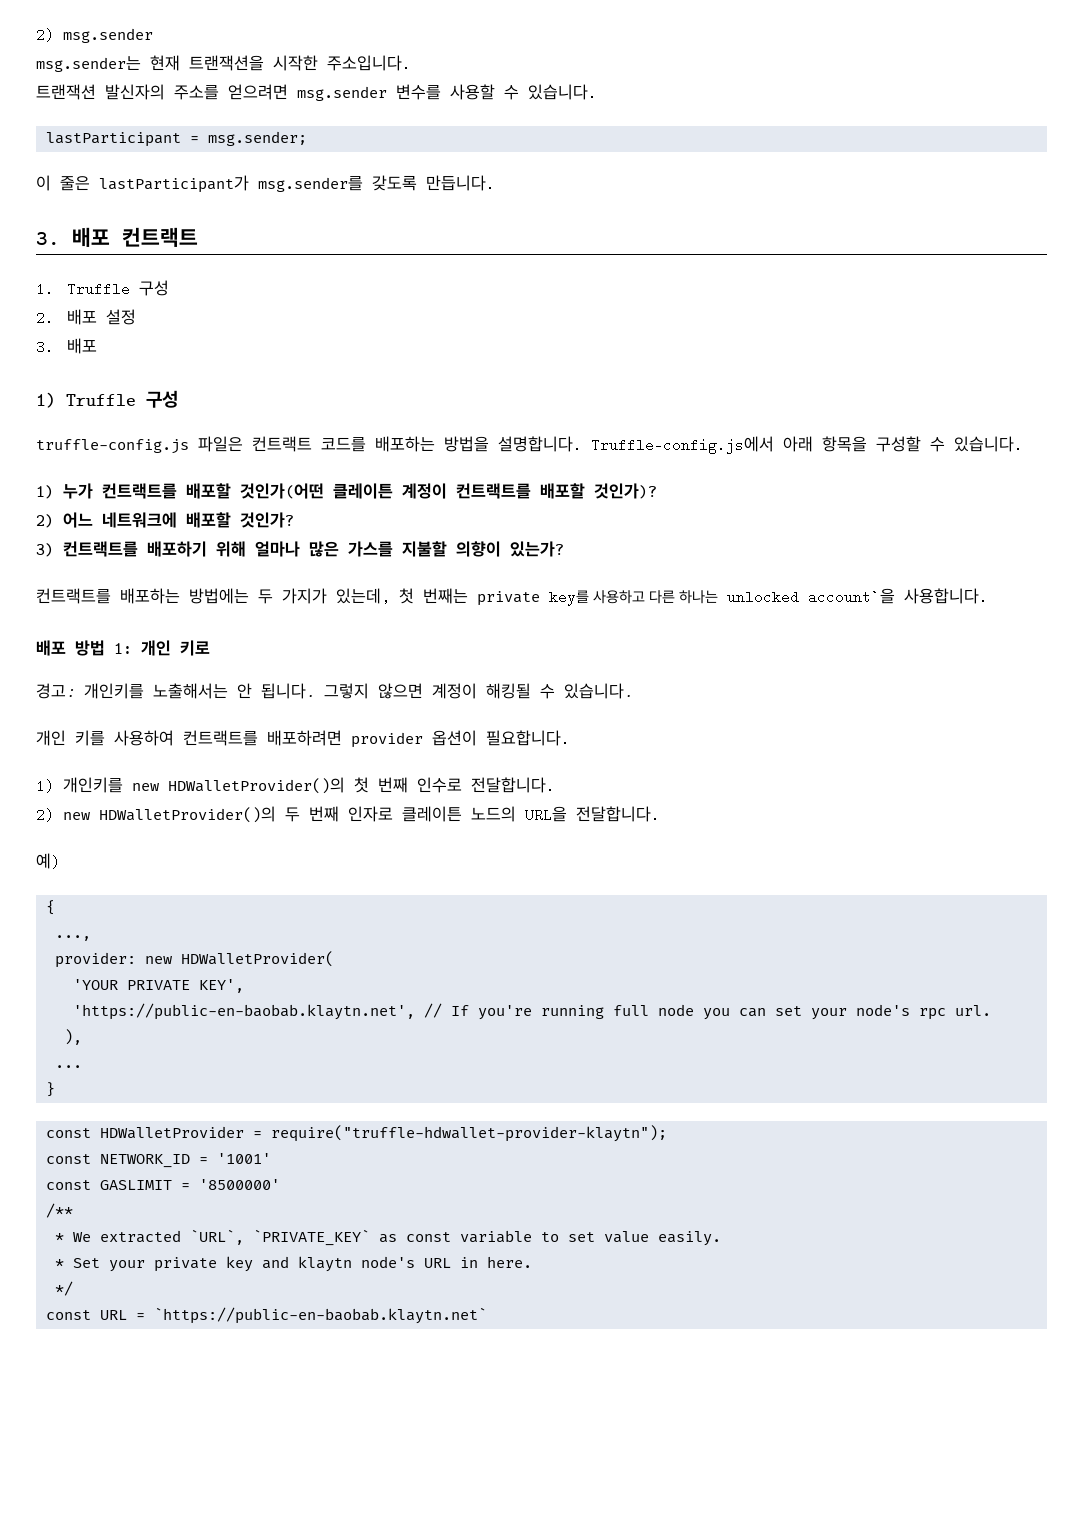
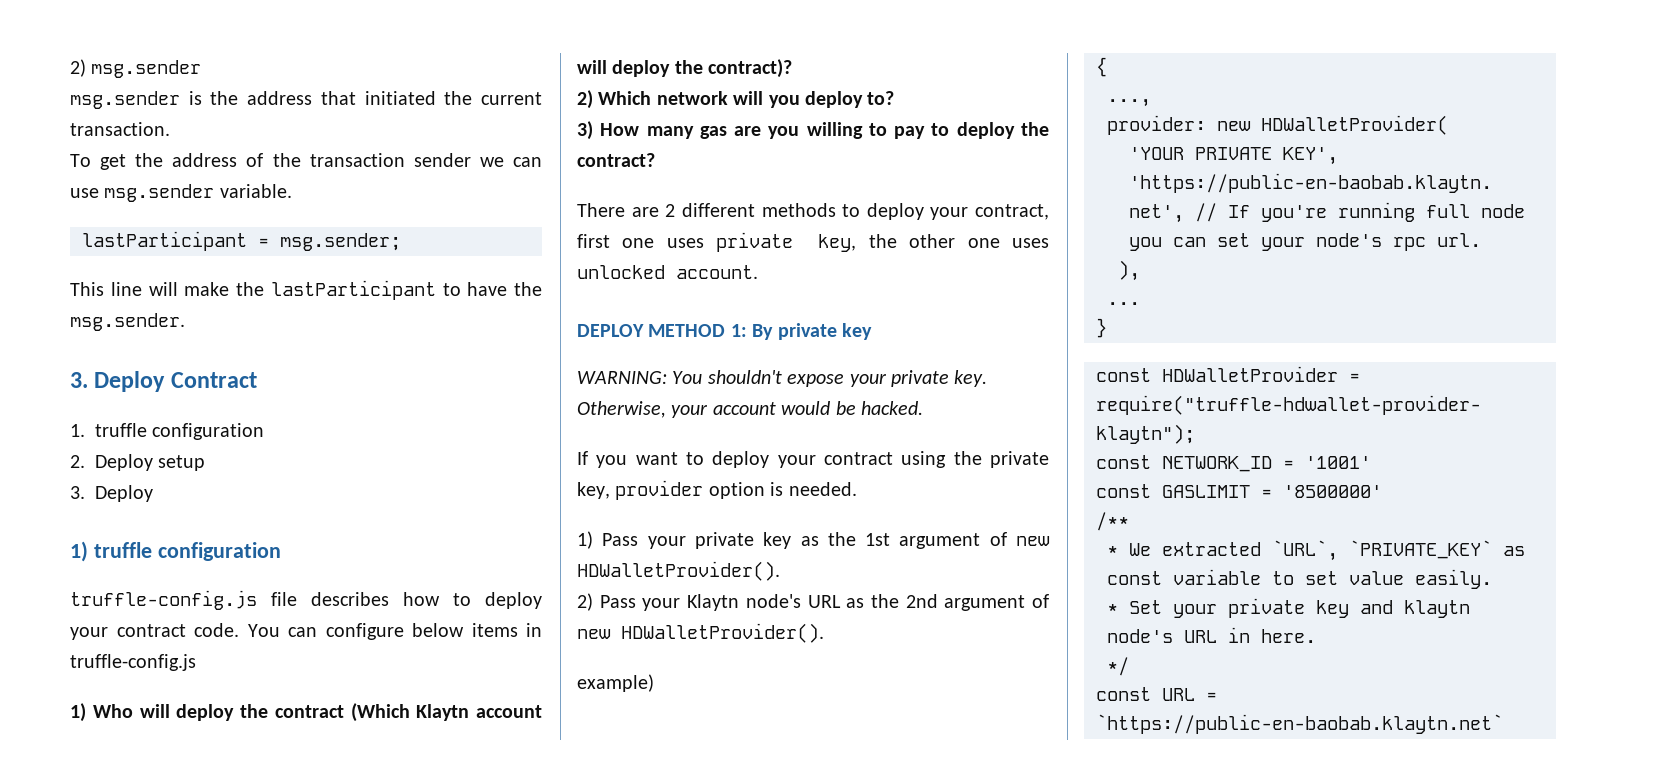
- msg.sender는 현재 트랜잭션을 시작한 주소입니다.
- 트랜잭션 발신자의 주소를 얻으려면 msg.sender 변수를 사용할 수 있습니다.
+ msg.sender is the address that initiated the current transaction.
+ To get the address of the transaction sender we can use msg.sender variable.
  lastParticipant = msg.sender;
- 이 줄은 lastParticipant가 msg.sender를 갖도록 만듭니다.
- 3. 배포 컨트랙트
+ This line will make the lastParticipant to have the msg.sender.
+ 3. Deploy Contract
- 1. Truffle 구성
+ 1. truffle configuration
- 2. 배포 설정
- 3. 배포
- 1) Truffle 구성
- truffle-config.js 파일은 컨트랙트 코드를 배포하는 방법을 설명합니다. Truffle-config.js에서 아래 항목을 구성할 수 있습니다.
- 1) 누가 컨트랙트를 배포할 것인가(어떤 클레이튼 계정이 컨트랙트를 배포할 것인가)?
- 2) 어느 네트워크에 배포할 것인가?
- 3) 컨트랙트를 배포하기 위해 얼마나 많은 가스를 지불할 의향이 있는가?
- 컨트랙트를 배포하는 방법에는 두 가지가 있는데, 첫 번째는 private key를 사용하고 다른 하나는 unlocked account`을 사용합니다.
- 배포 방법 1: 개인 키로
- 경고: 개인키를 노출해서는 안 됩니다. 그렇지 않으면 계정이 해킹될 수 있습니다.
- 개인 키를 사용하여 컨트랙트를 배포하려면 provider 옵션이 필요합니다.
- 1) 개인키를 new HDWalletProvider()의 첫 번째 인수로 전달합니다.
- 2) new HDWalletProvider()의 두 번째 인자로 클레이튼 노드의 URL을 전달합니다.
- 예)
+ 2. Deploy setup
+ 3. Deploy
+ 1) truffle configuration
+ truffle-config.js file describes how to deploy your contract code. You can configure below items in truffle-config.js
+ 1) Who will deploy the contract (Which Klaytn account will deploy the contract)?
+ 2) Which network will you deploy to?
+ 3) How many gas are you willing to pay to deploy the contract?
+ There are 2 different methods to deploy your contract, first one uses private key, the other one uses unlocked account.
+ DEPLOY METHOD 1: By private key
+ WARNING: You shouldn't expose your private key. Otherwise, your account would be hacked.
+ If you want to deploy your contract using the private key, provider option is needed.
+ 1) Pass your private key as the 1st argument of new HDWalletProvider().
+ 2) Pass your Klaytn node's URL as the 2nd argument of new HDWalletProvider().
+ example)

